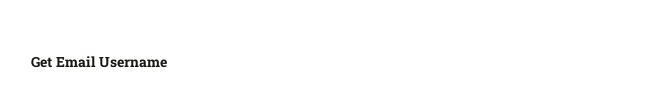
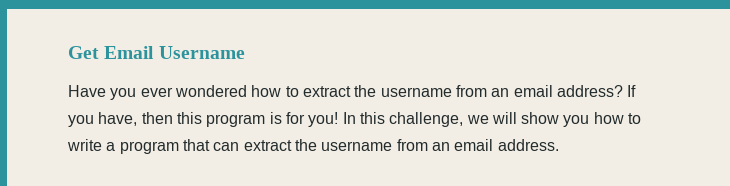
+ Have you ever wondered how to extract the username from an email address? If you have, then this program is for you! In this challenge, we will show you how to write a program that can extract the username from an email address.

